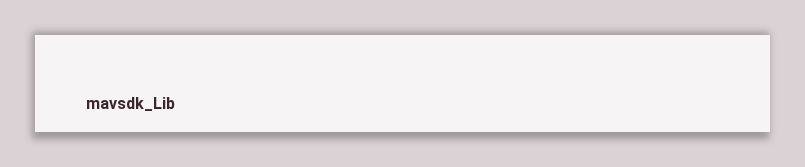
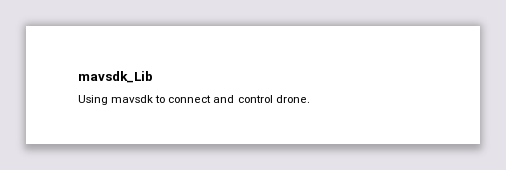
+ Using mavsdk to connect and control drone.

